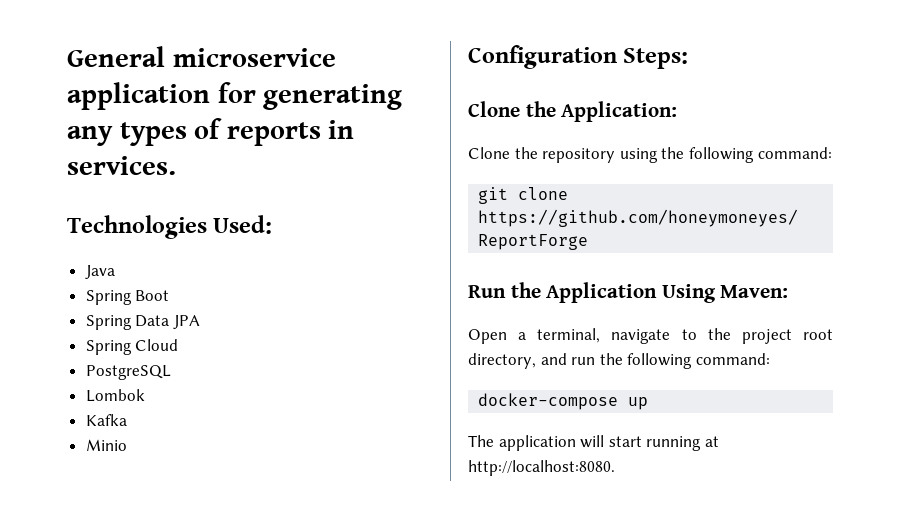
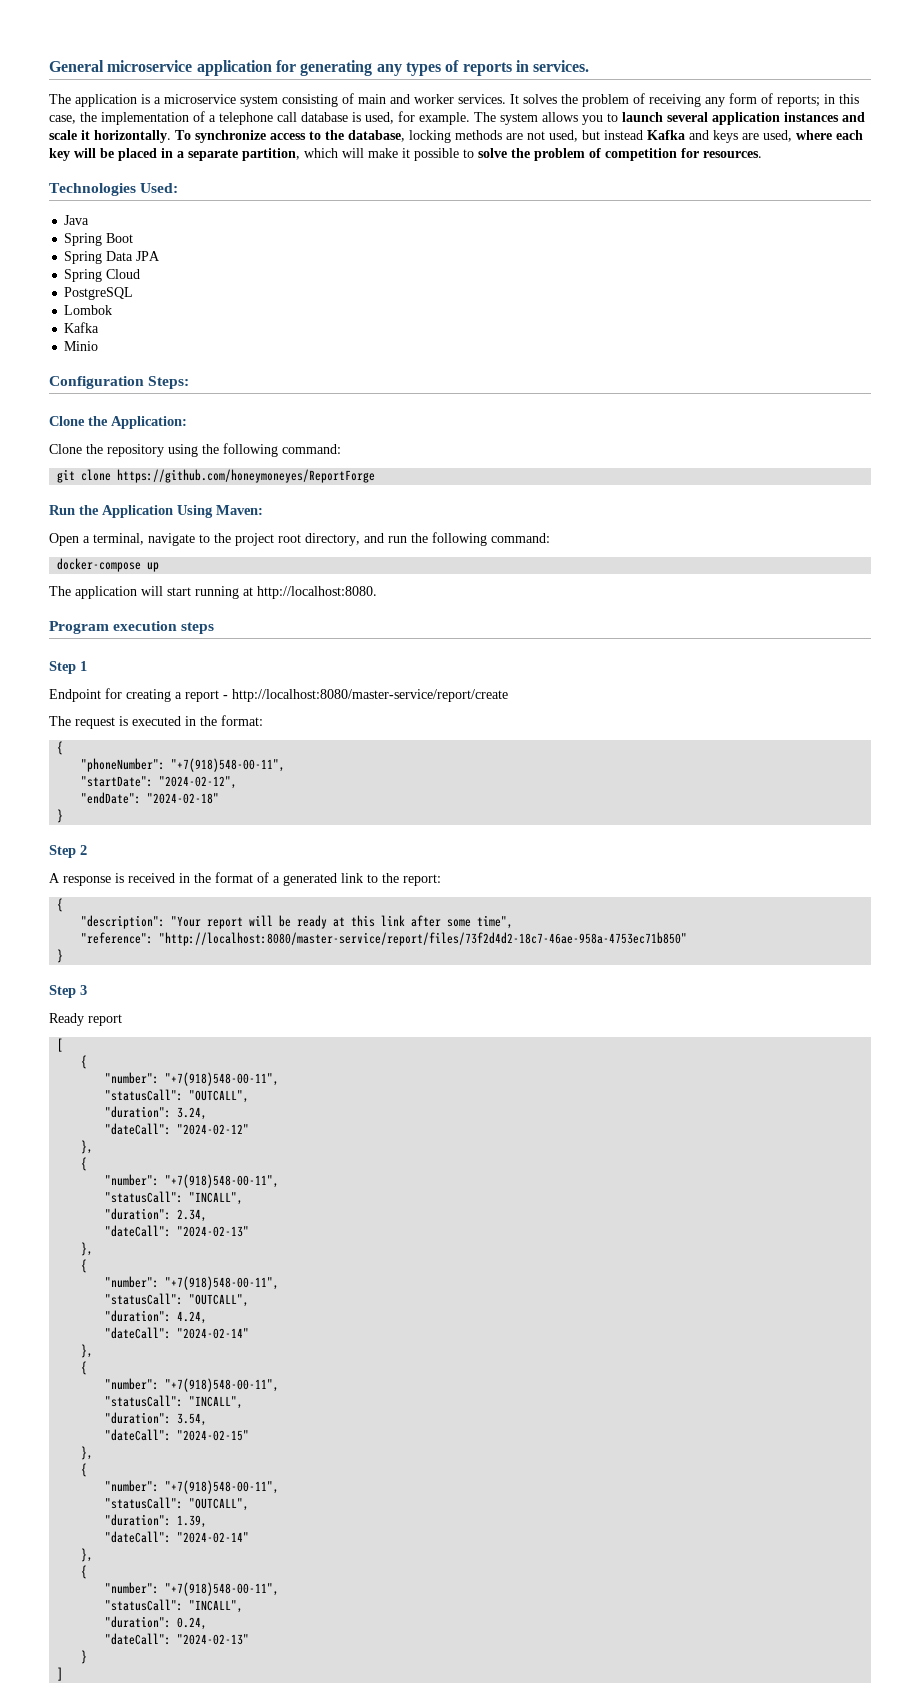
+ The application is a microservice system consisting of main and worker services. It solves the problem of receiving any form of reports; in this case, the implementation of a telephone call database is used, for example. The system allows you to launch several application instances and scale it horizontally. To synchronize access to the database, locking methods are not used, but instead Kafka and keys are used, where each key will be placed in a separate partition, which will make it possible to solve the problem of competition for resources.
+ Program execution steps
+ Step 1
+ Endpoint for creating a report - http://localhost:8080/master-service/report/create
+ The request is executed in the format:
+ {
+ "phoneNumber": "+7(918)548-00-11",
+ "startDate": "2024-02-12",
+ "endDate": "2024-02-18"
+ }
+ Step 2
+ A response is received in the format of a generated link to the report:
+ {
+ "description": "Your report will be ready at this link after some time",
+ "reference": "http://localhost:8080/master-service/report/files/73f2d4d2-18c7-46ae-958a-4753ec71b850"
+ }
+ Step 3
+ Ready report
+ [
+ {
+ "number": "+7(918)548-00-11",
+ "statusCall": "OUTCALL",
+ "duration": 3.24,
+ "dateCall": "2024-02-12"
+ },
+ {
+ "number": "+7(918)548-00-11",
+ "statusCall": "INCALL",
+ "duration": 2.34,
+ "dateCall": "2024-02-13"
+ },
+ {
+ "number": "+7(918)548-00-11",
+ "statusCall": "OUTCALL",
+ "duration": 4.24,
+ "dateCall": "2024-02-14"
+ },
+ {
+ "number": "+7(918)548-00-11",
+ "statusCall": "INCALL",
+ "duration": 3.54,
+ "dateCall": "2024-02-15"
+ },
+ {
+ "number": "+7(918)548-00-11",
+ "statusCall": "OUTCALL",
+ "duration": 1.39,
+ "dateCall": "2024-02-14"
+ },
+ {
+ "number": "+7(918)548-00-11",
+ "statusCall": "INCALL",
+ "duration": 0.24,
+ "dateCall": "2024-02-13"
+ }
+ ]

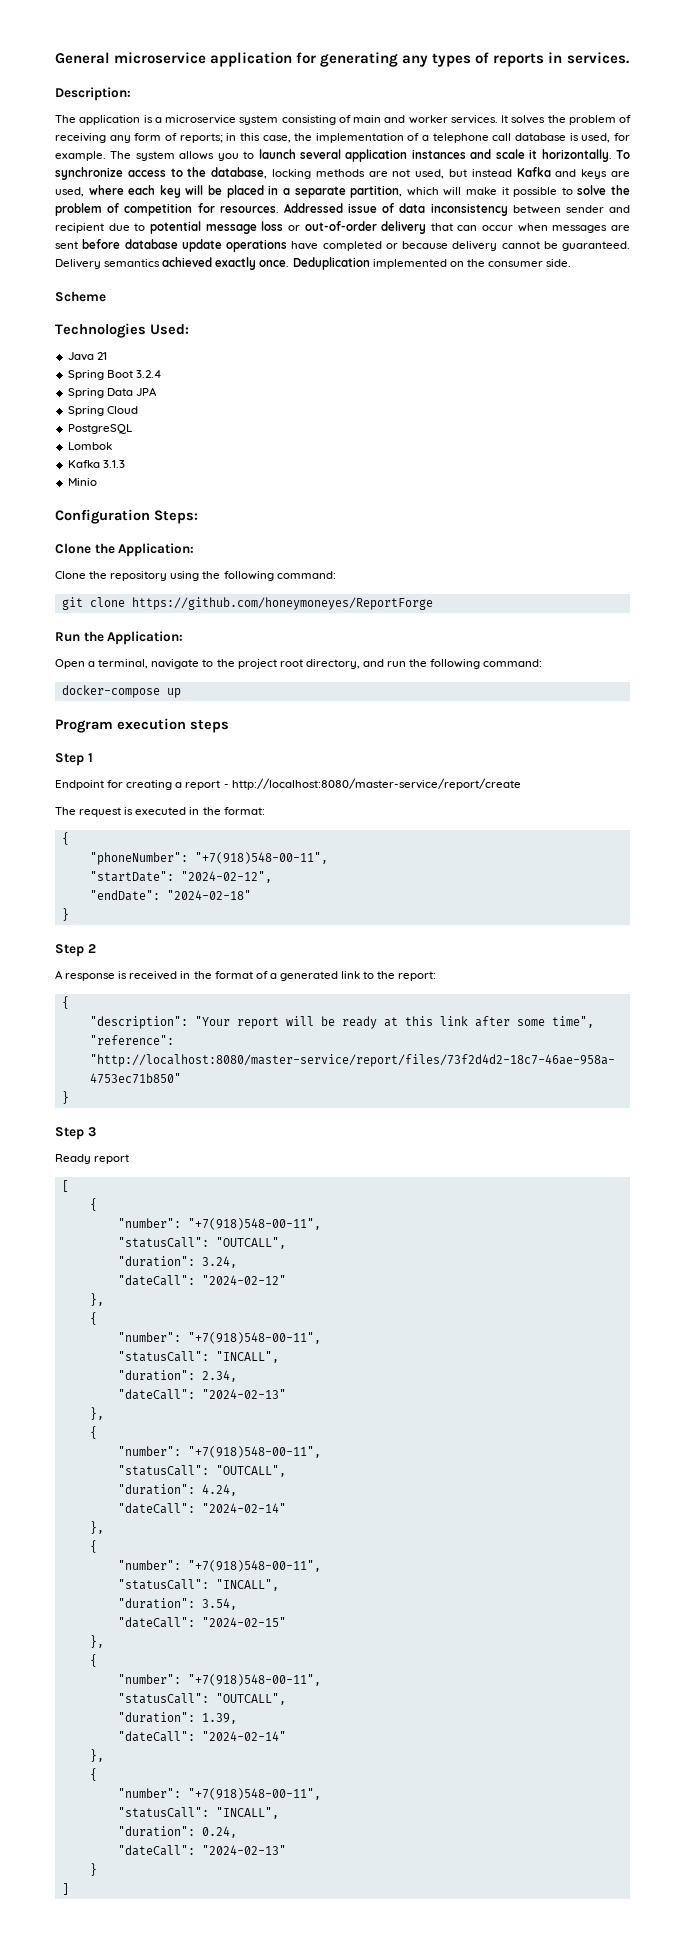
+ Description:
+ Addressed issue of data inconsistency between sender and recipient due to potential message loss or out-of-order delivery that can occur when messages are sent before database update operations have completed or because delivery cannot be guaranteed. Delivery semantics achieved exactly once. Deduplication implemented on the consumer side.
+ Scheme
- Java
+ Java 21
- Spring Boot
+ Spring Boot 3.2.4
  Lombok
- Kafka
+ Kafka 3.1.3
- Run the Application Using Maven:
+ Run the Application:
- The application will start running at http://localhost:8080.

